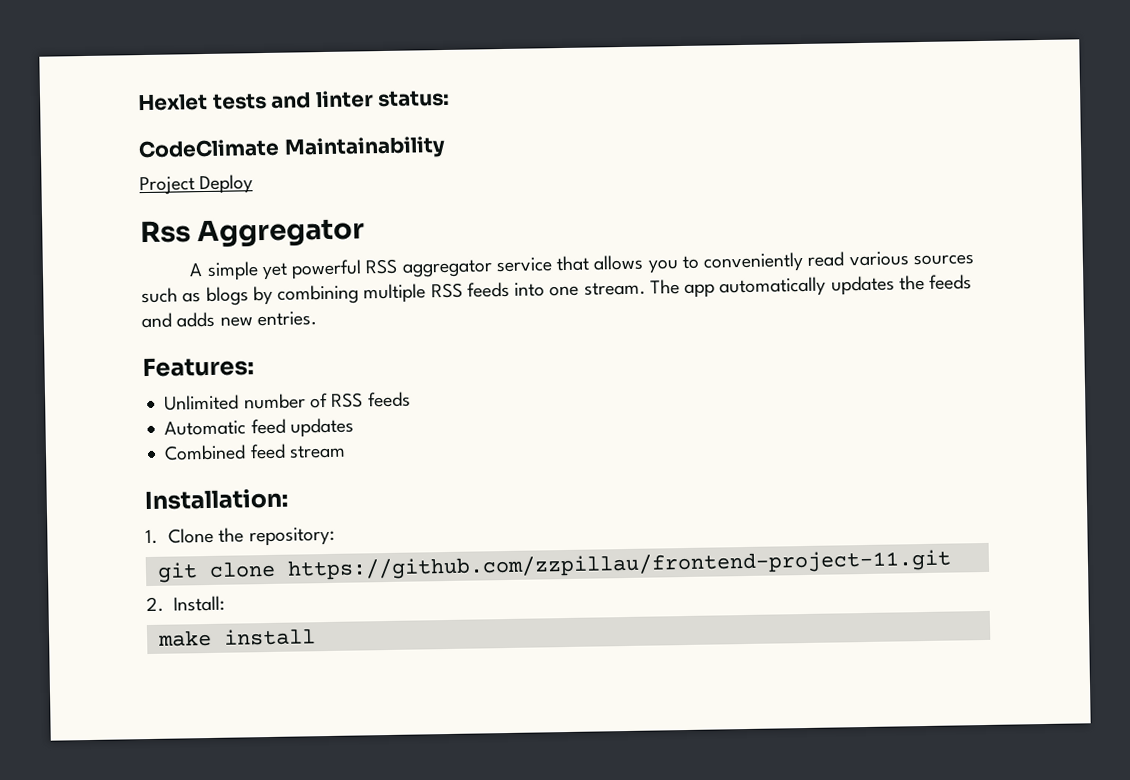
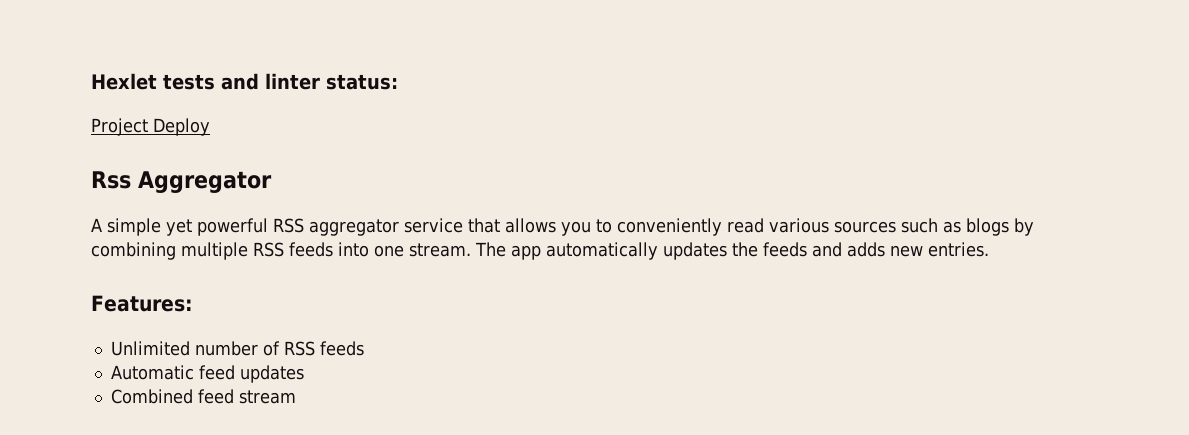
- CodeClimate Maintainability
- Installation:
- 1. Clone the repository:
- git clone https://github.com/zzpillau/frontend-project-11.git
- 2. Install:
- make install

